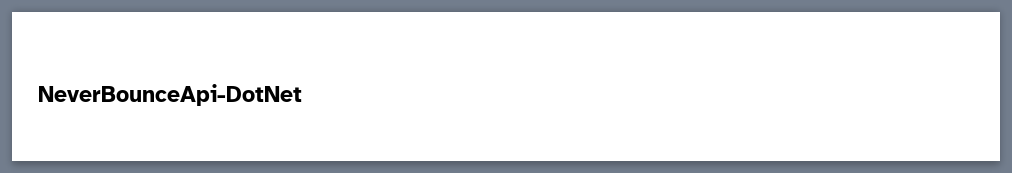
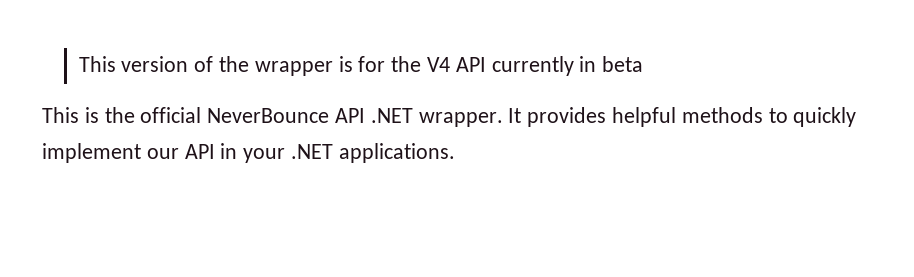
- NeverBounceApi-DotNet
+ This version of the wrapper is for the V4 API currently in beta
+ This is the official NeverBounce API .NET wrapper. It provides helpful methods to quickly implement our API in your .NET applications.

